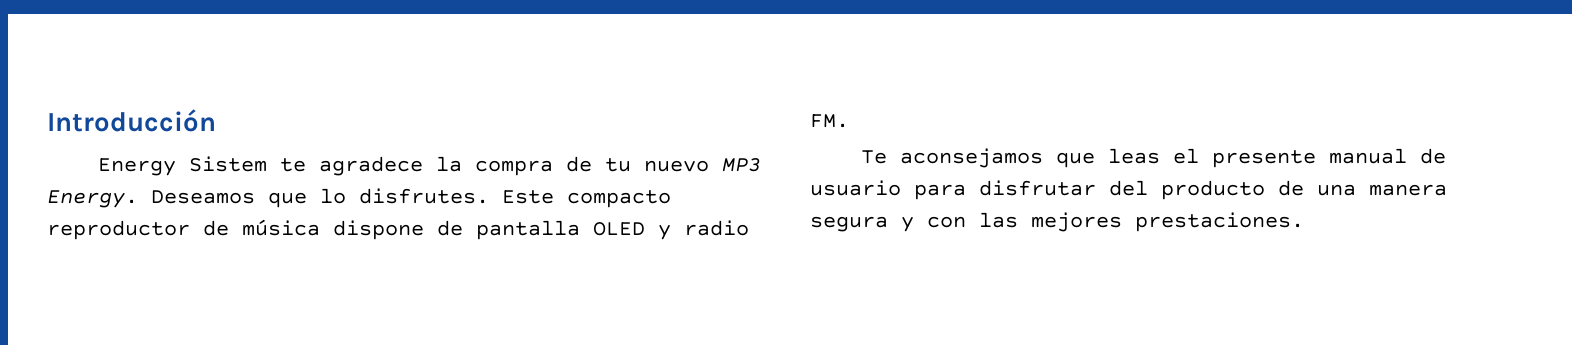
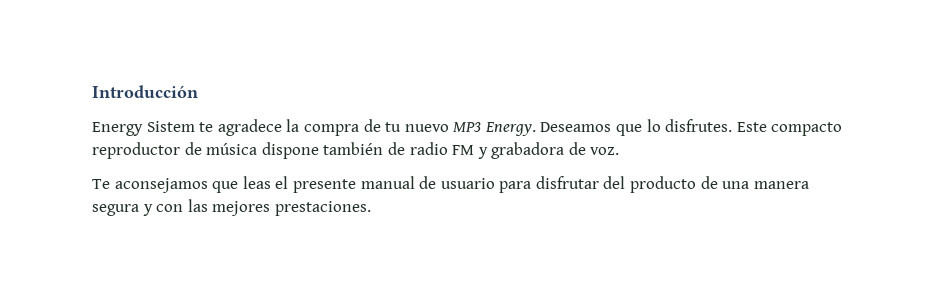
- Este compacto reproductor de música dispone de pantalla OLED y radio FM.
+ Este compacto reproductor de música dispone también de radio FM y grabadora de voz.

